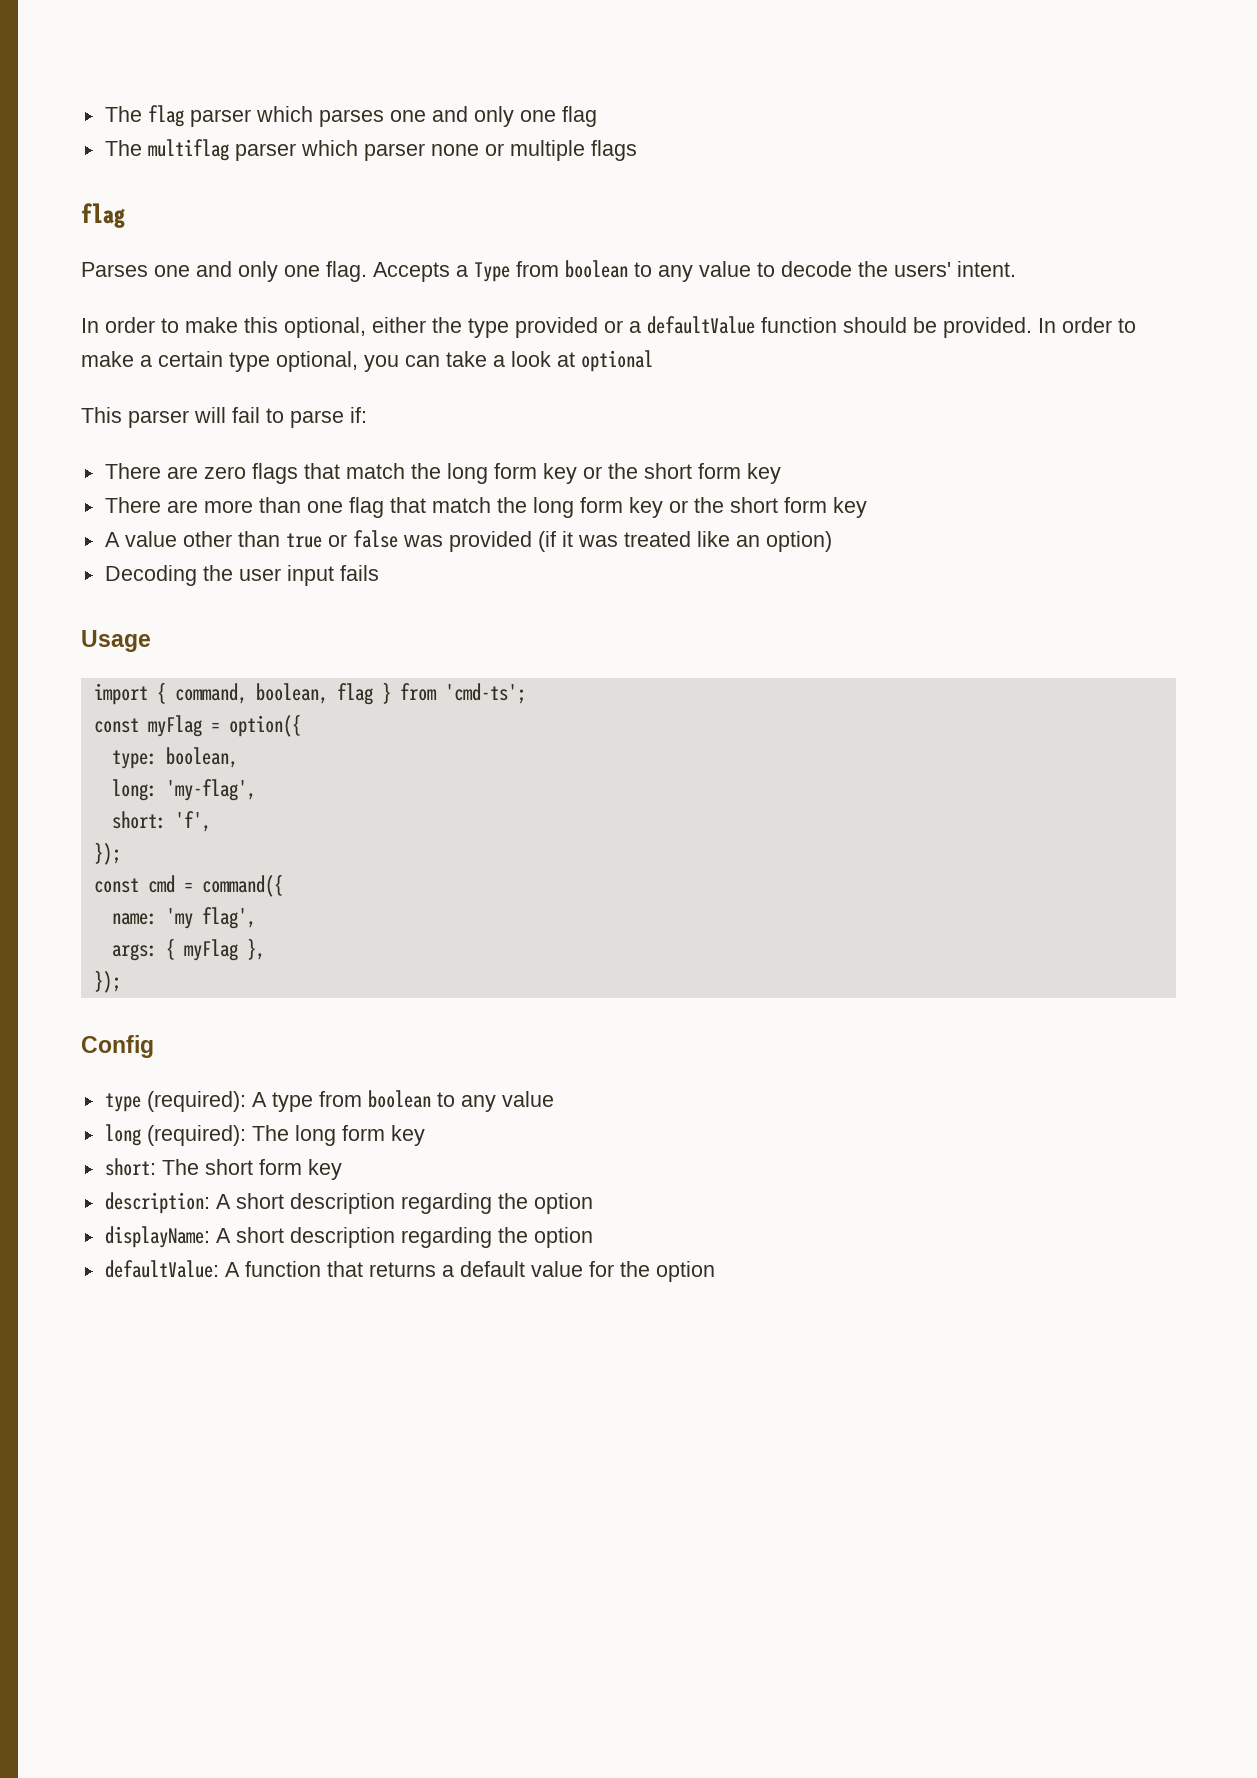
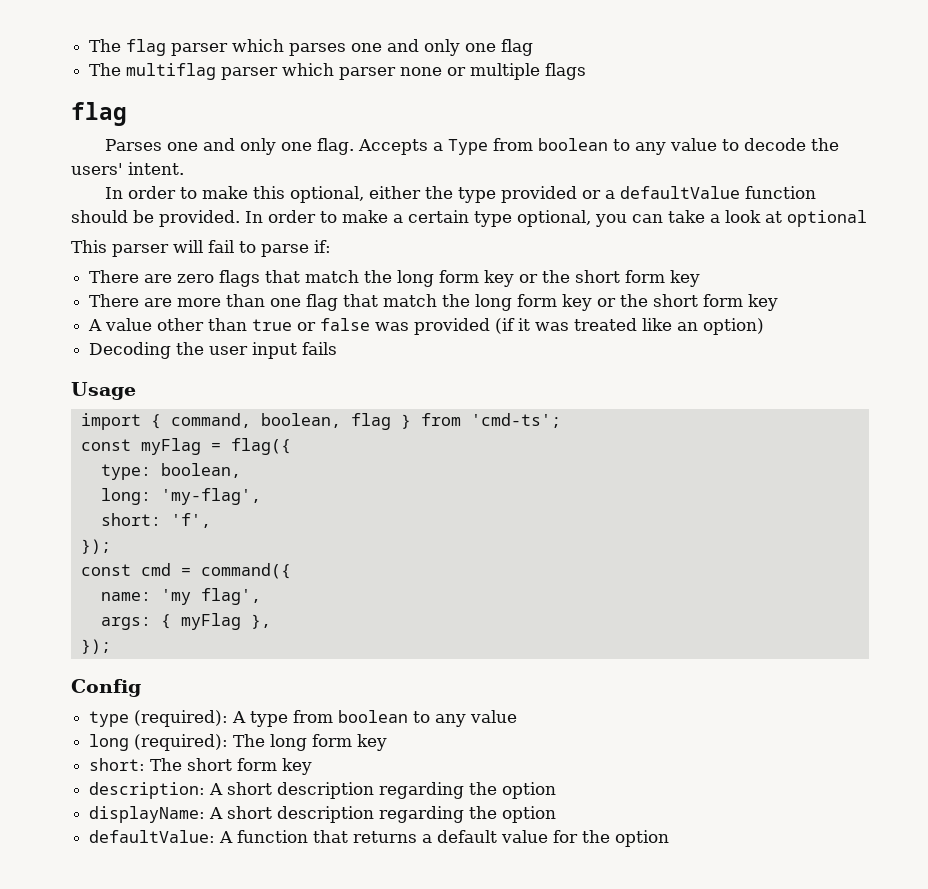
- const myFlag = option({
+ const myFlag = flag({

